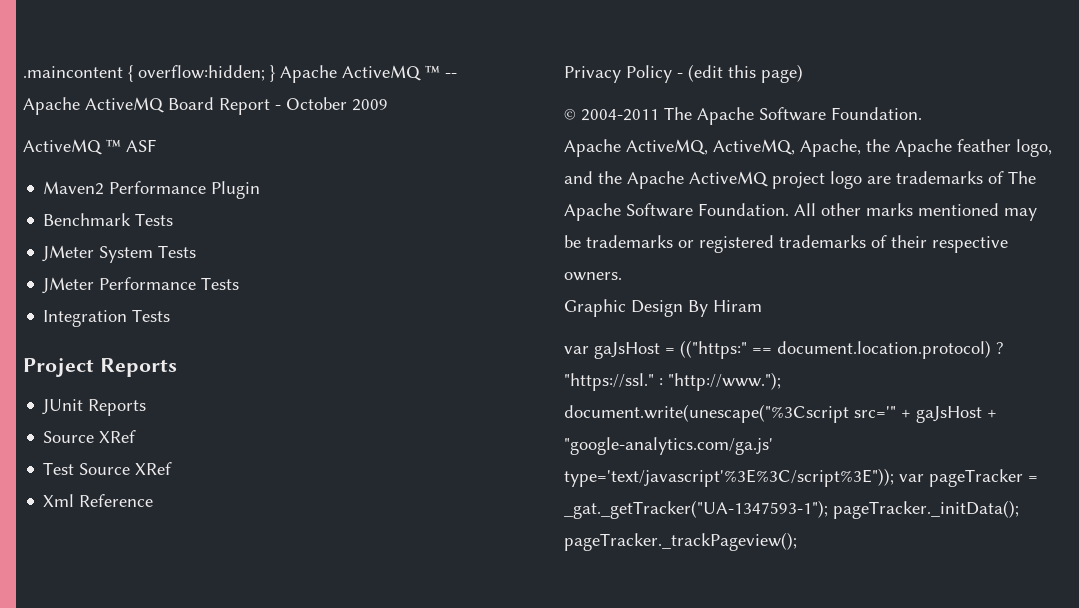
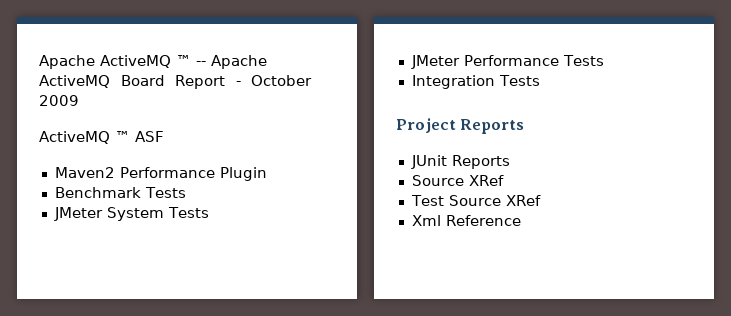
- .maincontent { overflow:hidden; } Apache ActiveMQ ™ -- Apache ActiveMQ Board Report - October 2009
+ Apache ActiveMQ ™ -- Apache ActiveMQ Board Report - October 2009
- Privacy Policy - (edit this page)
- © 2004-2011 The Apache Software Foundation.
- Apache ActiveMQ, ActiveMQ, Apache, the Apache feather logo, and the Apache ActiveMQ project logo are trademarks of The Apache Software Foundation. All other marks mentioned may be trademarks or registered trademarks of their respective owners.
- Graphic Design By Hiram
- var gaJsHost = (("https:" == document.location.protocol) ? "https://ssl." : "http://www."); document.write(unescape("%3Cscript src='" + gaJsHost + "google-analytics.com/ga.js' type='text/javascript'%3E%3C/script%3E")); var pageTracker = _gat._getTracker("UA-1347593-1"); pageTracker._initData(); pageTracker._trackPageview();

